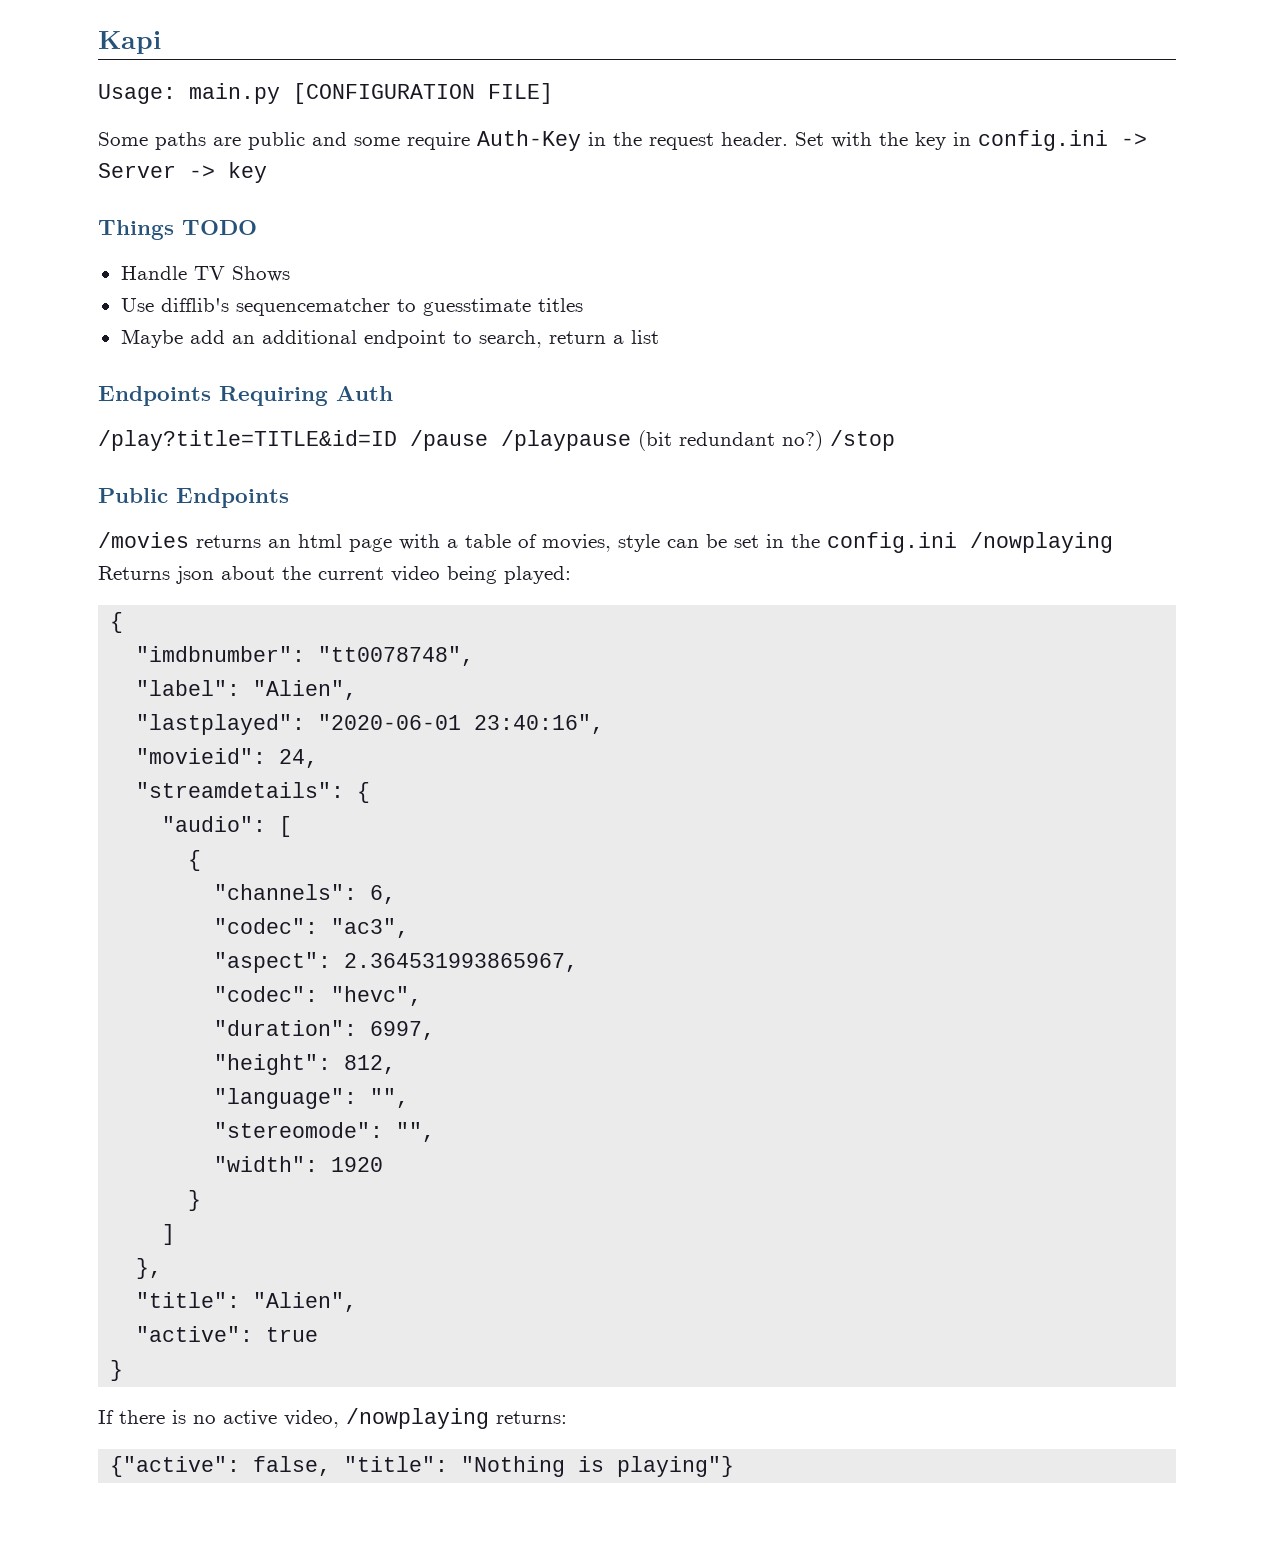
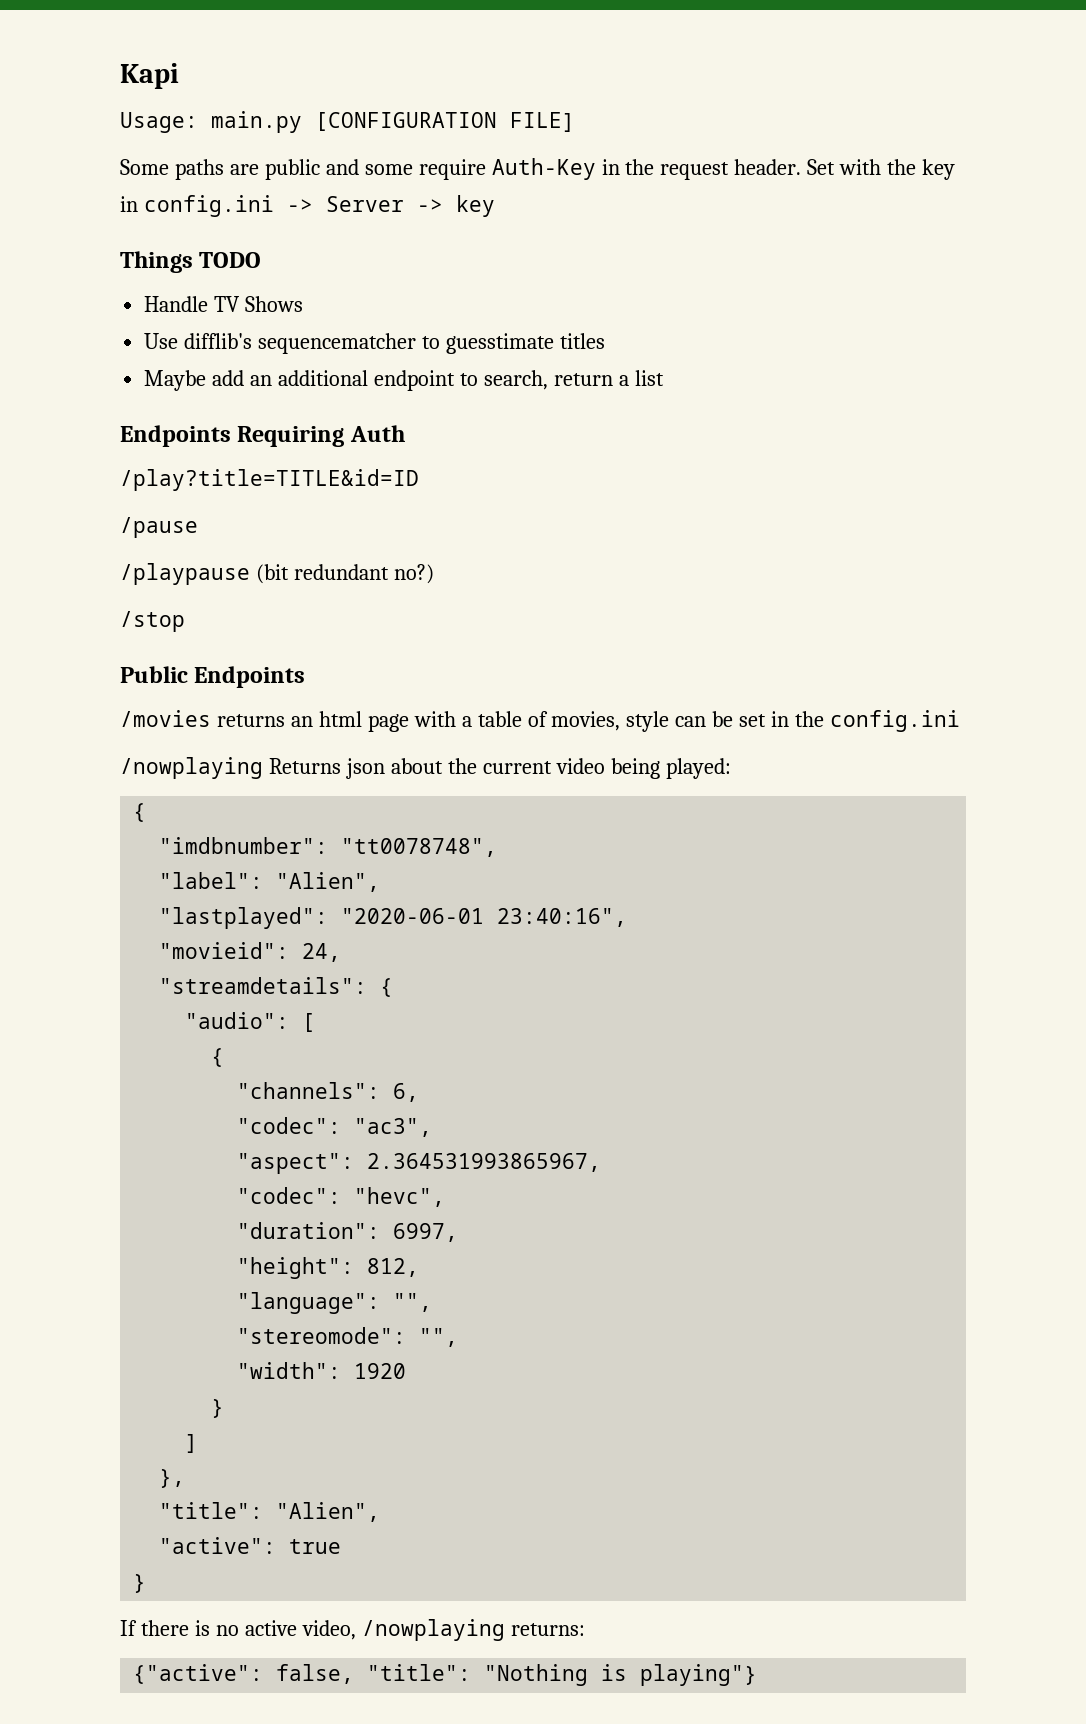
- /play?title=TITLE&id=ID /pause /playpause (bit redundant no?) /stop
+ /play?title=TITLE&id=ID
+ /pause
+ /playpause (bit redundant no?)
+ /stop
- /movies returns an html page with a table of movies, style can be set in the config.ini /nowplaying Returns json about the current video being played:
+ /movies returns an html page with a table of movies, style can be set in the config.ini
+ /nowplaying Returns json about the current video being played:

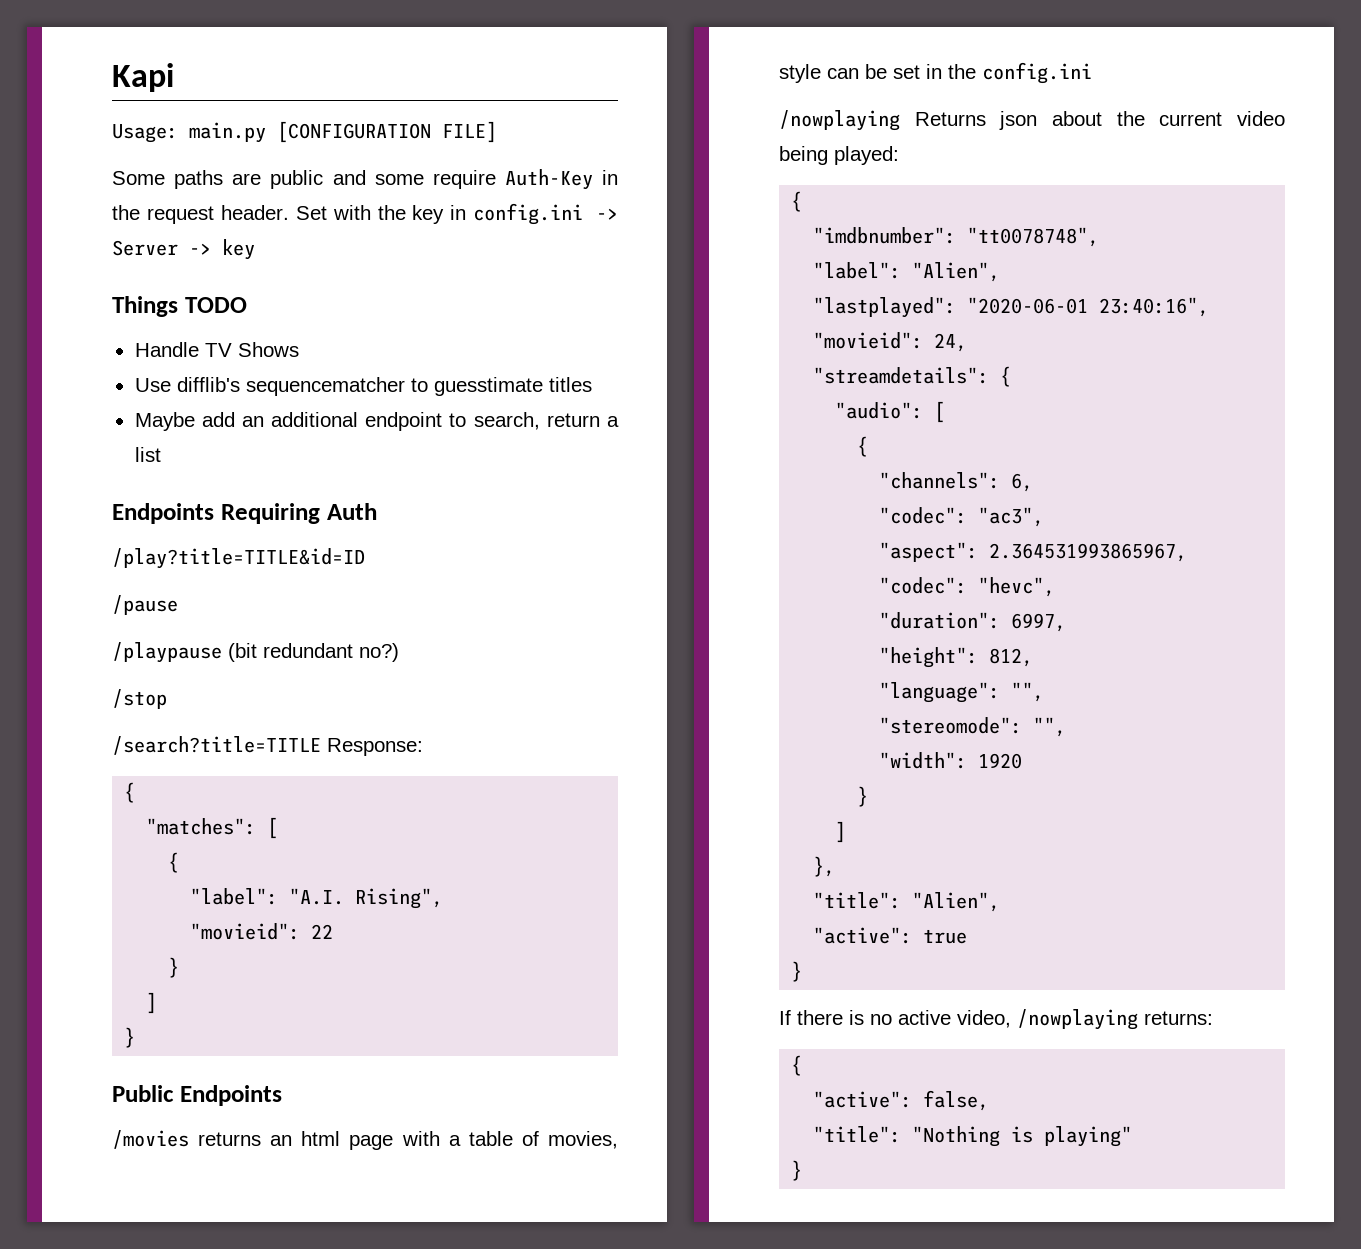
+ /search?title=TITLE Response:
+ {
+ "matches": [
+ {
+ "label": "A.I. Rising",
+ "movieid": 22
+ }
+ ]
+ }
  If there is no active video, /nowplaying returns:
- {"active": false, "title": "Nothing is playing"}
+ {
+ "active": false,
+ "title": "Nothing is playing"
+ }

